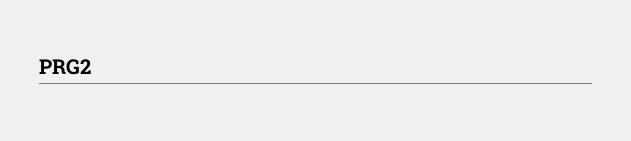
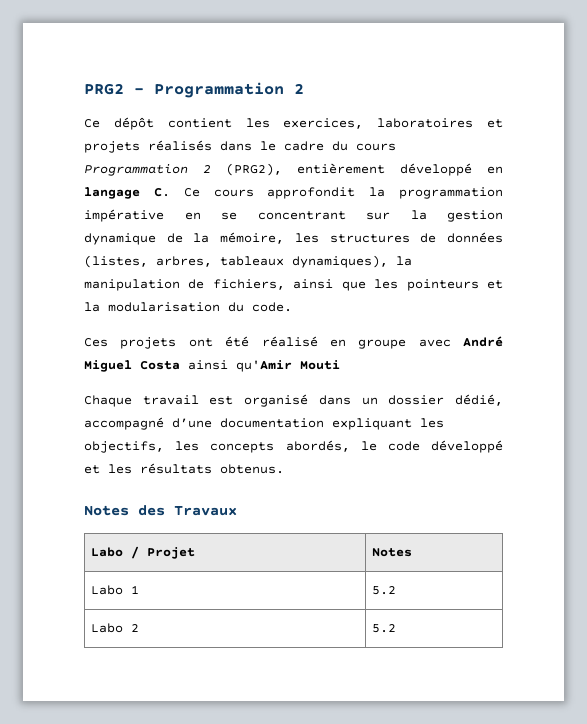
- PRG2
+ PRG2 - Programmation 2
+ Ce dépôt contient les exercices, laboratoires et projets réalisés dans le cadre du cours Programmation 2 (PRG2), entièrement développé en langage C. Ce cours approfondit la programmation impérative en se concentrant sur la gestion dynamique de la mémoire, les structures de données (listes, arbres, tableaux dynamiques), la manipulation de fichiers, ainsi que les pointeurs et la modularisation du code.
+ Ces projets ont été réalisé en groupe avec André Miguel Costa ainsi qu'Amir Mouti
+ Chaque travail est organisé dans un dossier dédié, accompagné d’une documentation expliquant les objectifs, les concepts abordés, le code développé et les résultats obtenus.
+ Notes des Travaux
+ Labo / Projet | Notes
+ Labo 1 | 5.2
+ Labo 2 | 5.2

